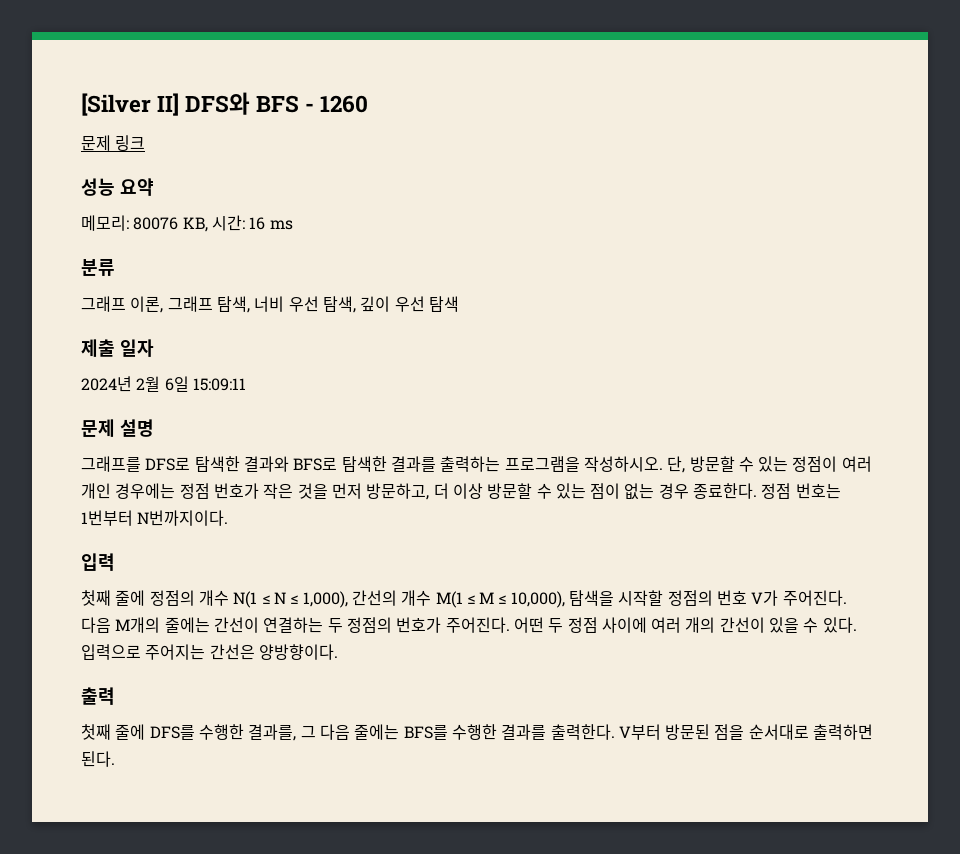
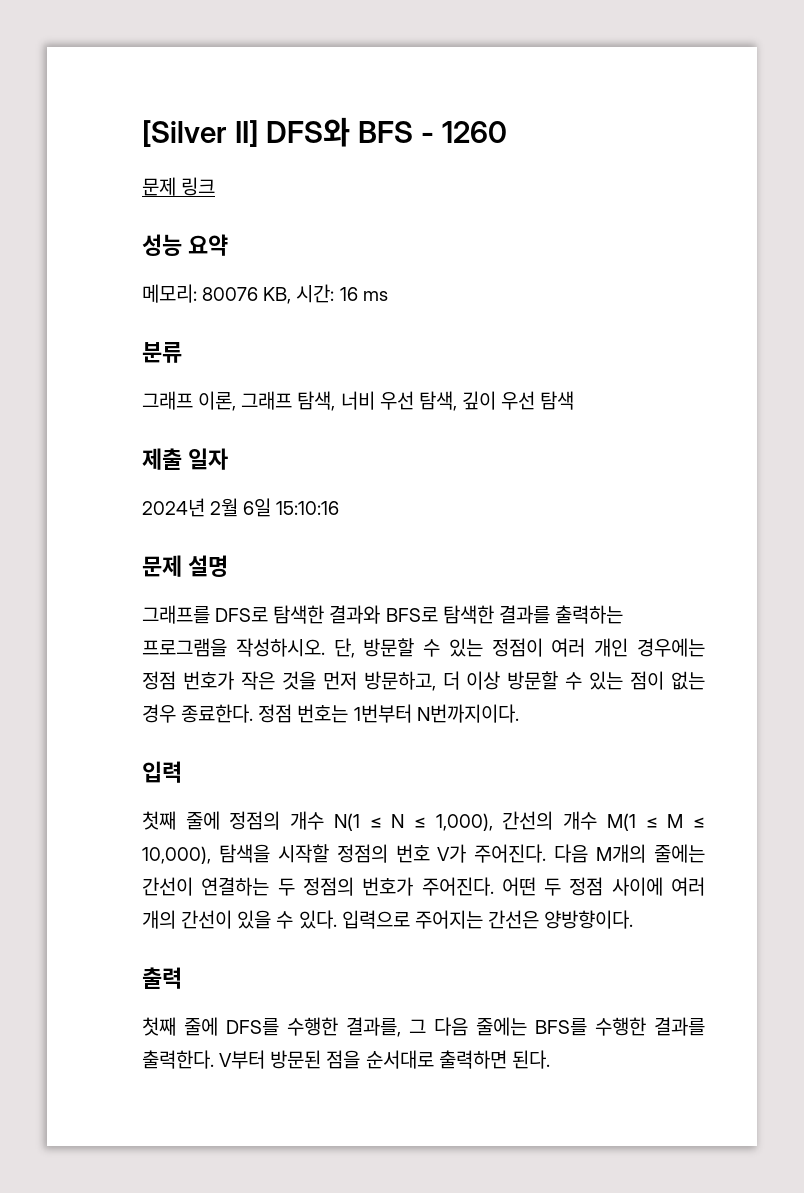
- 2024년 2월 6일 15:09:11
+ 2024년 2월 6일 15:10:16

